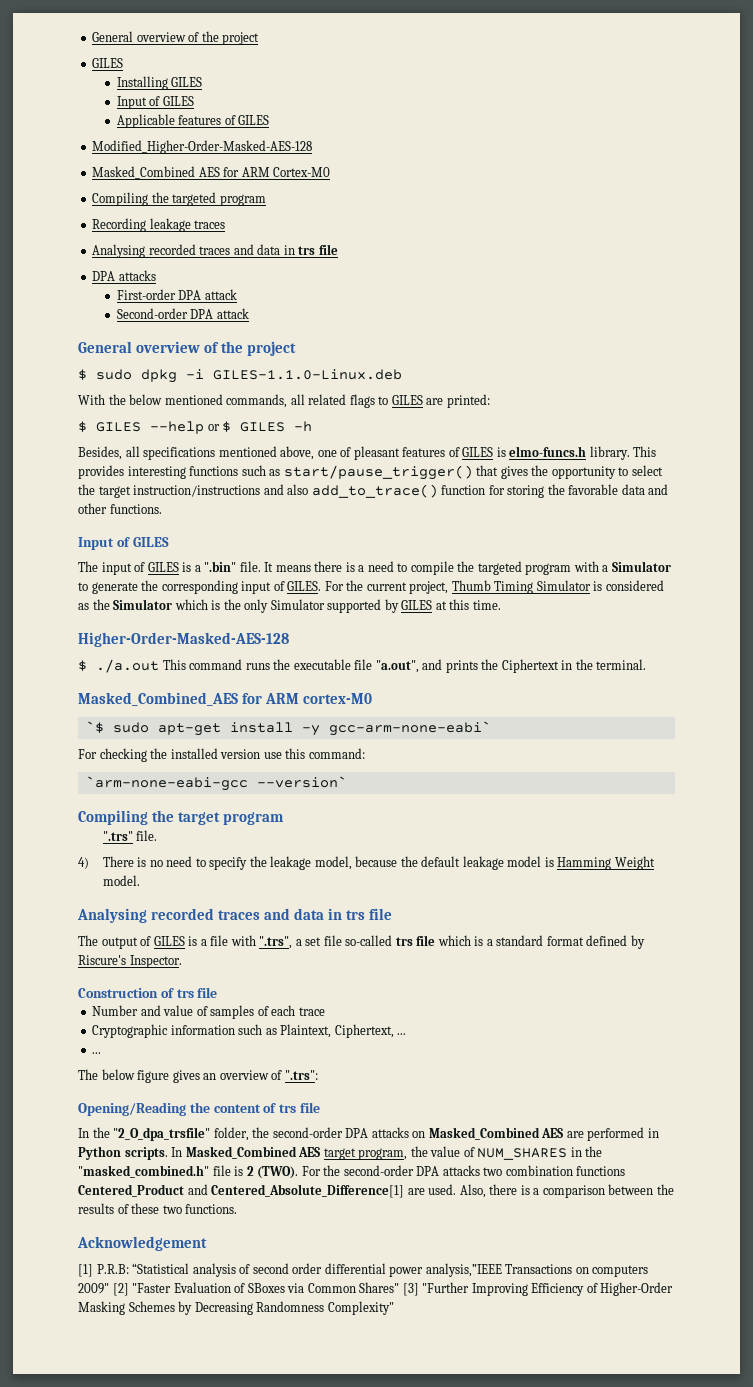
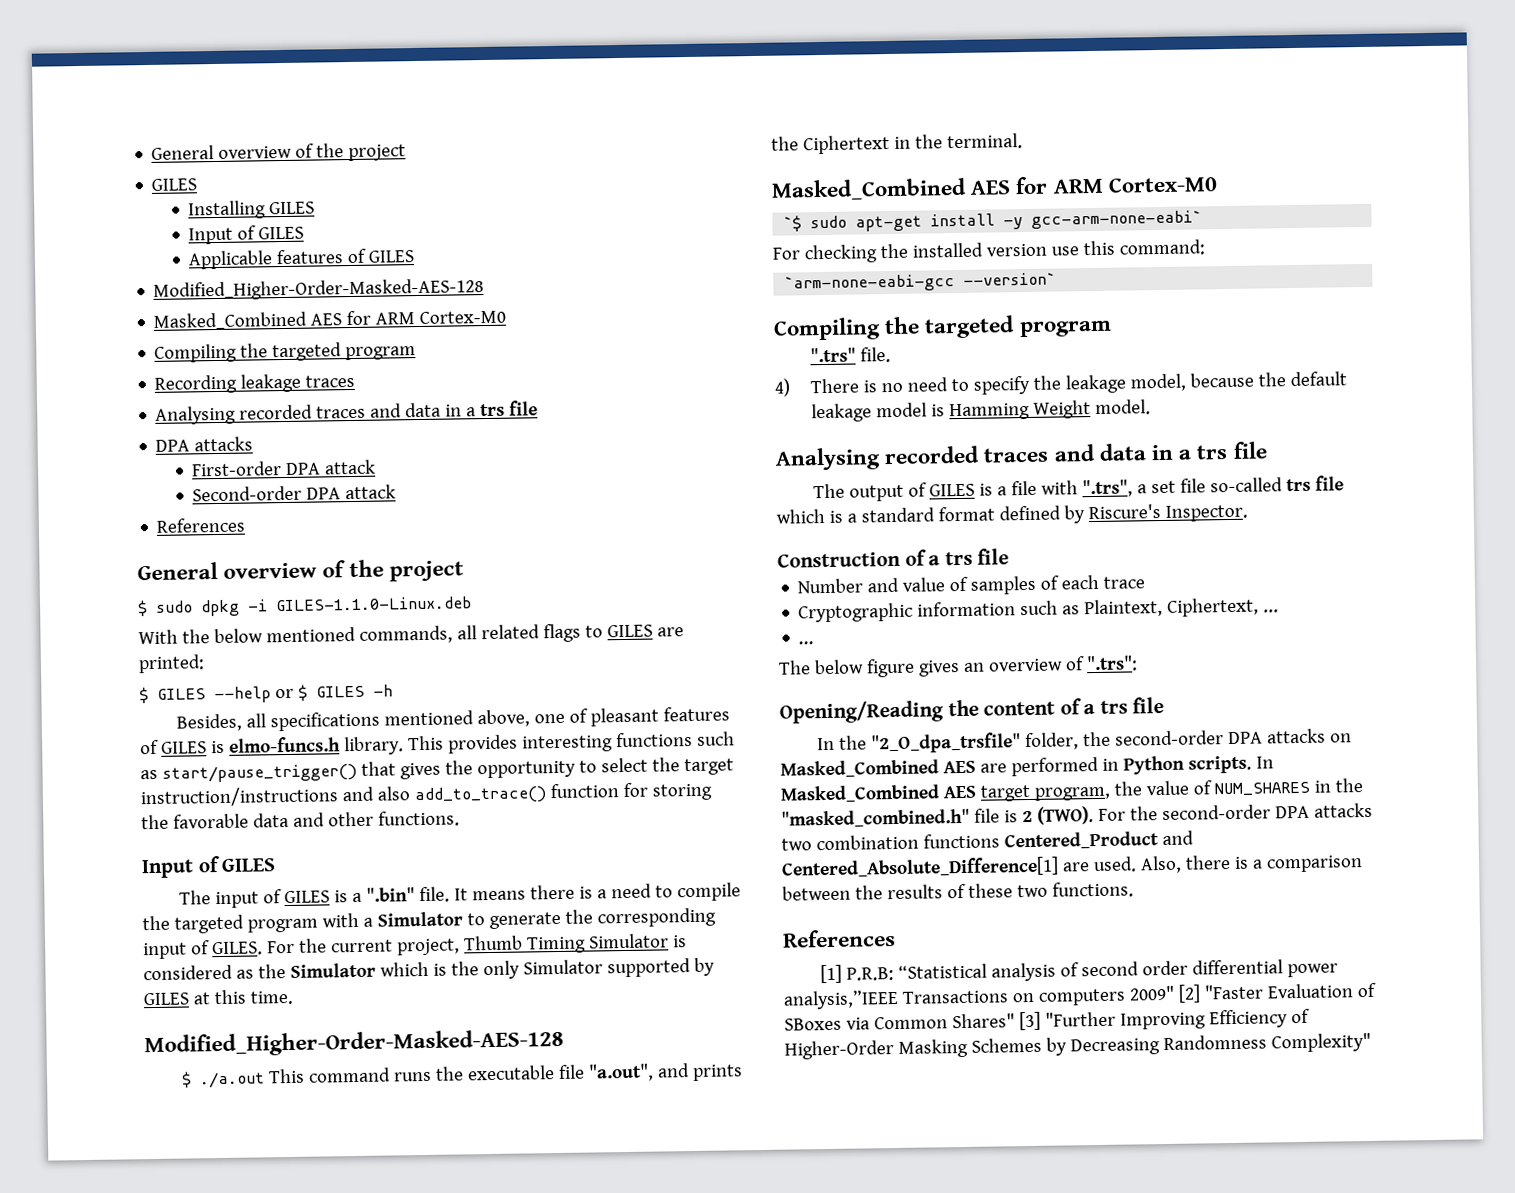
  Recording leakage traces
- Analysing recorded traces and data in trs file
+ Analysing recorded traces and data in a trs file
  Second-order DPA attack
+ References
  For the current project, Thumb Timing Simulator is considered as the Simulator which is the only Simulator supported by GILES at this time.
- Higher-Order-Masked-AES-128
+ Modified_Higher-Order-Masked-AES-128
  $ ./a.out This command runs the executable file "a.out", and prints the Ciphertext in the terminal.
- Masked_Combined_AES for ARM cortex-M0
+ Masked_Combined AES for ARM Cortex-M0
  `arm-none-eabi-gcc --version`
- Compiling the target program
+ Compiling the targeted program
  4) There is no need to specify the leakage model, because the default leakage model is Hamming Weight model.
- Analysing recorded traces and data in trs file
+ Analysing recorded traces and data in a trs file
- Construction of trs file
+ Construction of a trs file
- Opening/Reading the content of trs file
+ Opening/Reading the content of a trs file
  Also, there is a comparison between the results of these two functions.
- Acknowledgement
+ References

